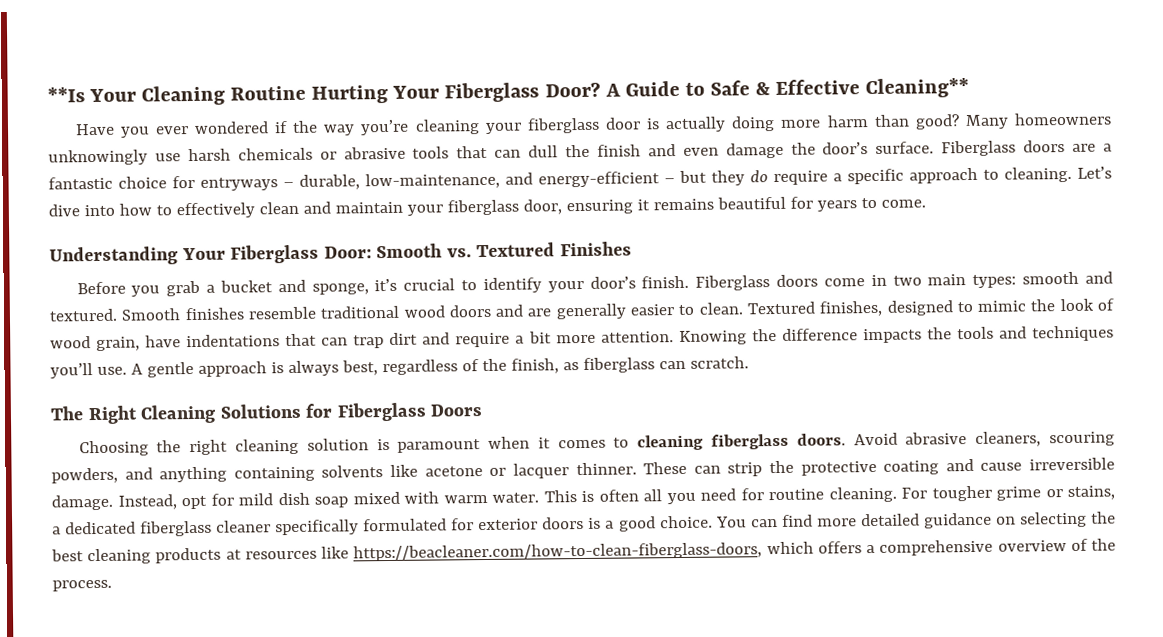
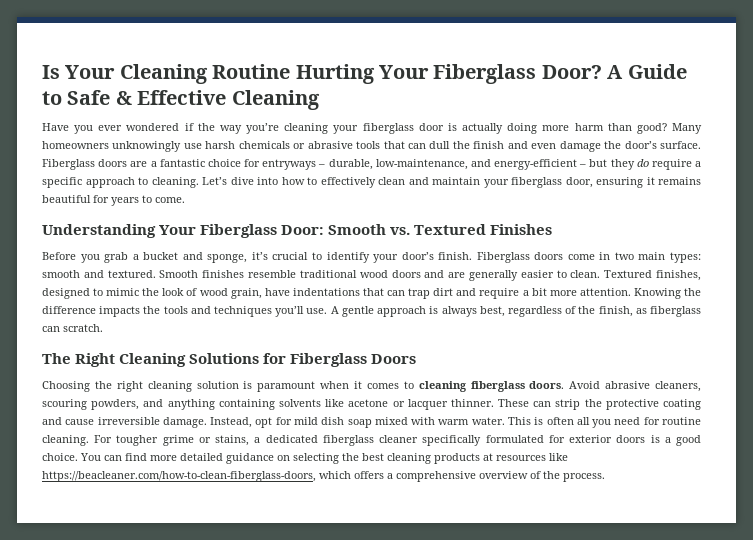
- **Is Your Cleaning Routine Hurting Your Fiberglass Door?
+ Is Your Cleaning Routine Hurting Your Fiberglass Door?
- A Guide to Safe & Effective Cleaning**
+ A Guide to Safe & Effective Cleaning

